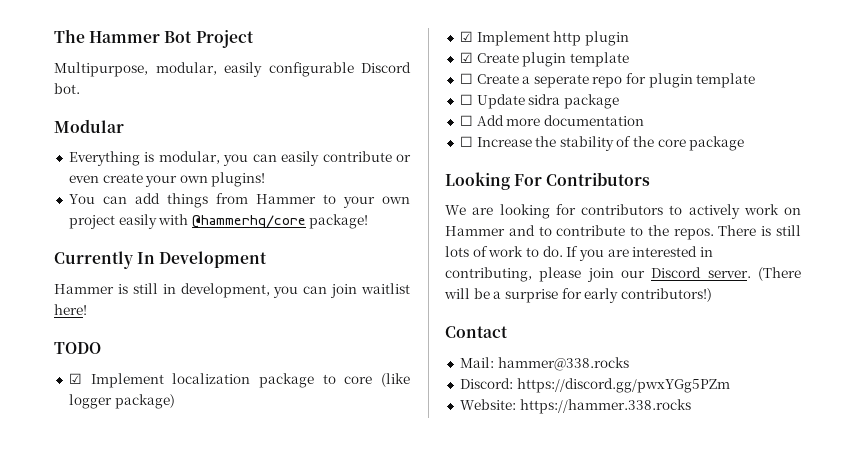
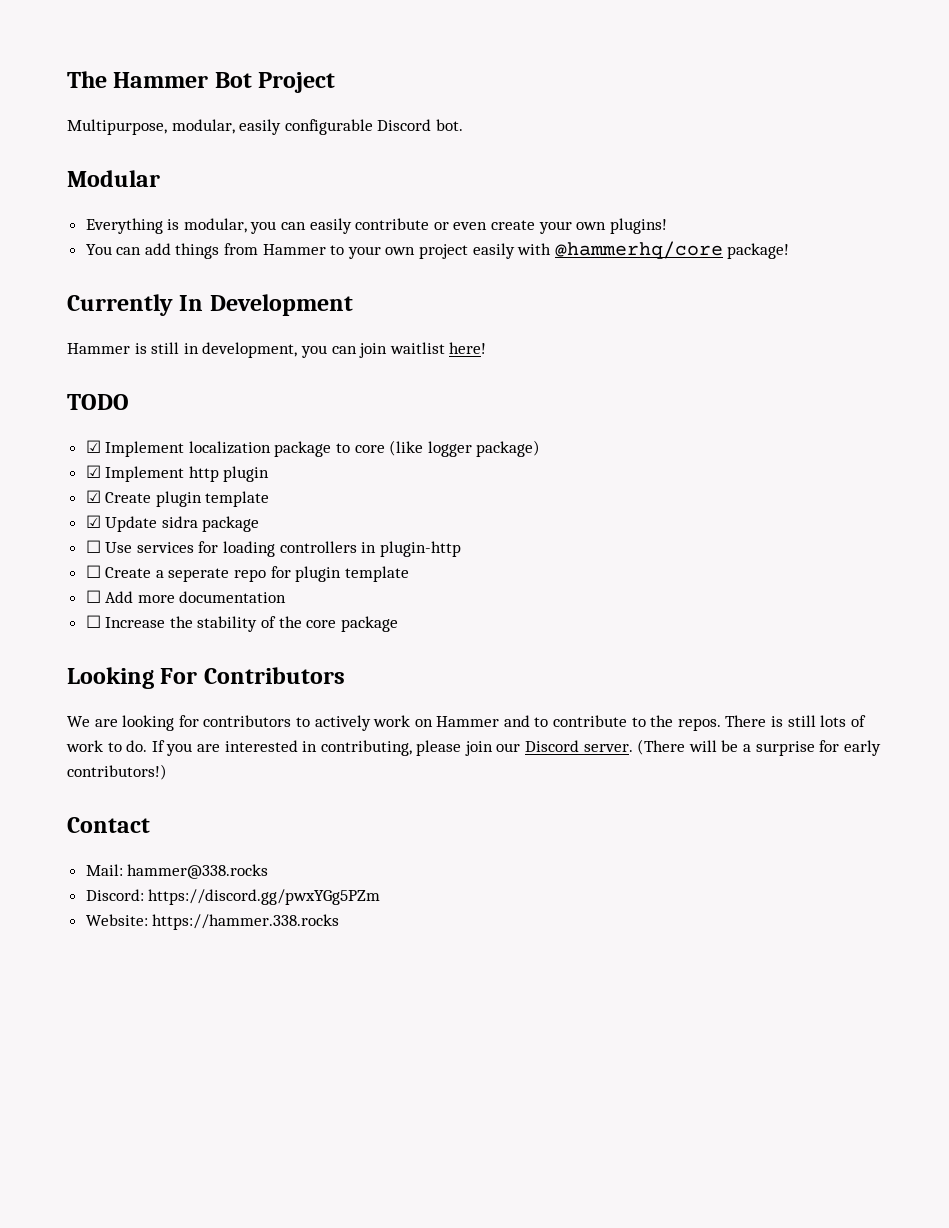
+ ☑ Update sidra package
+ ☐ Use services for loading controllers in plugin-http
- ☐ Update sidra package

